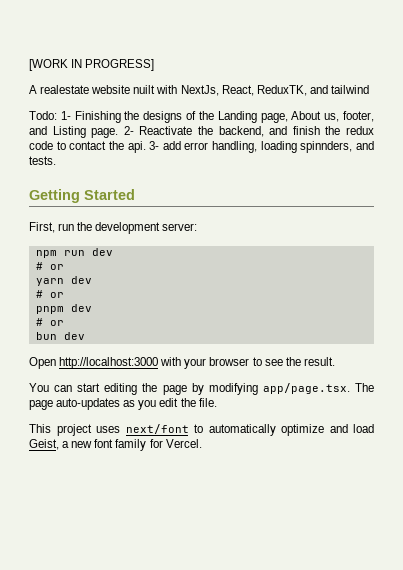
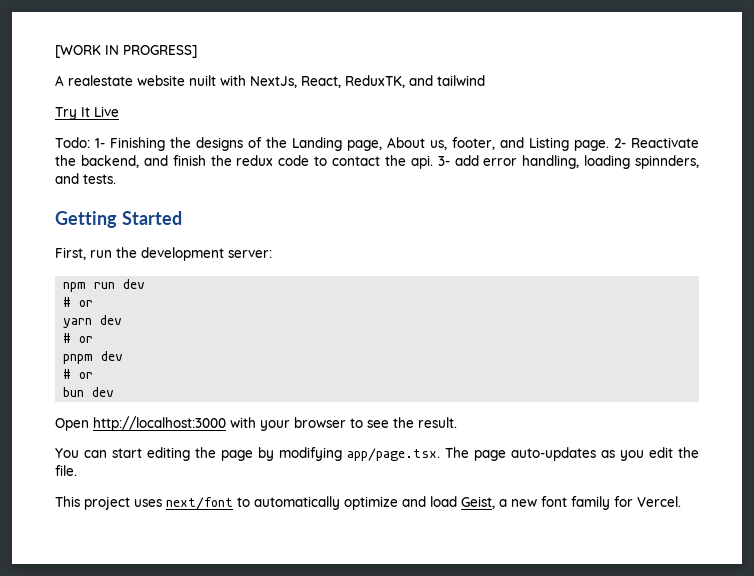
+ Try It Live

